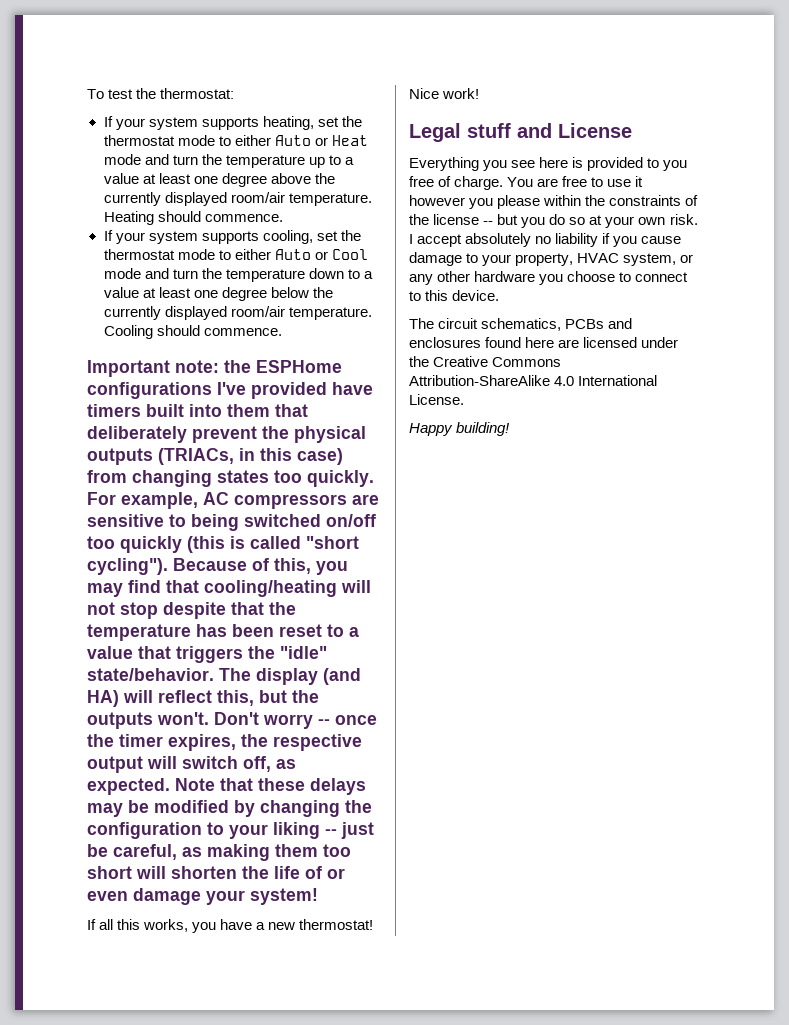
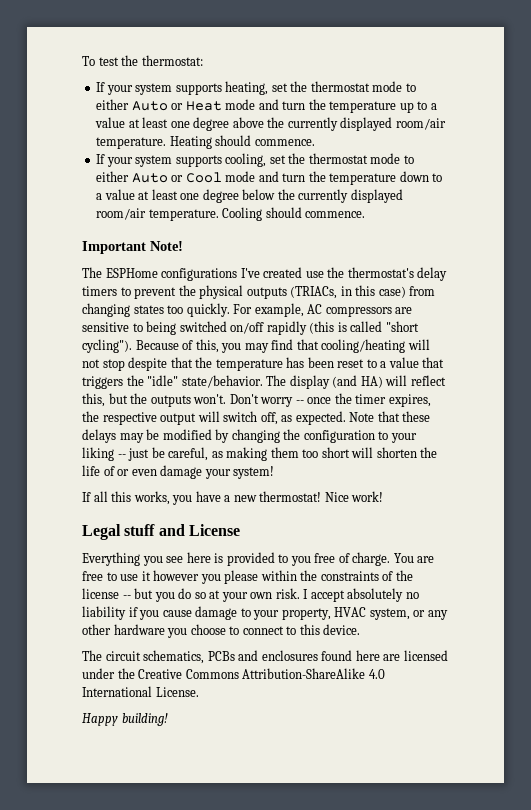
- Important note: the ESPHome configurations I've provided have timers built into them that deliberately prevent the physical outputs (TRIACs, in this case) from changing states too quickly.
+ Important Note!
+ The ESPHome configurations I've created use the thermostat's delay timers to prevent the physical outputs (TRIACs, in this case) from changing states too quickly.
- For example, AC compressors are sensitive to being switched on/off too quickly (this is called "short cycling").
+ For example, AC compressors are sensitive to being switched on/off rapidly (this is called "short cycling").

